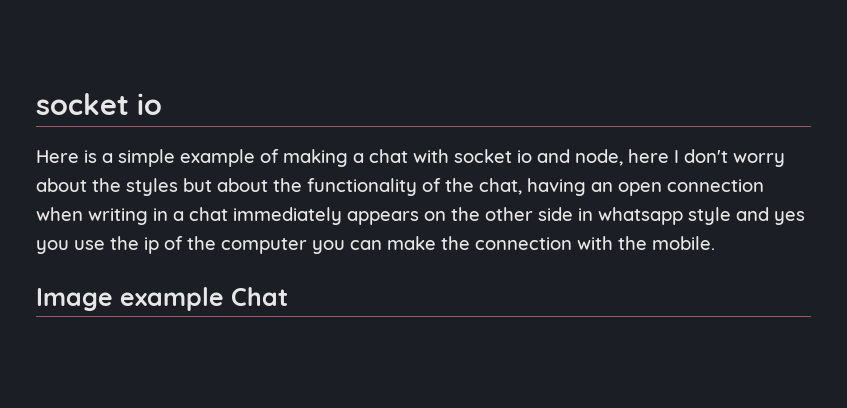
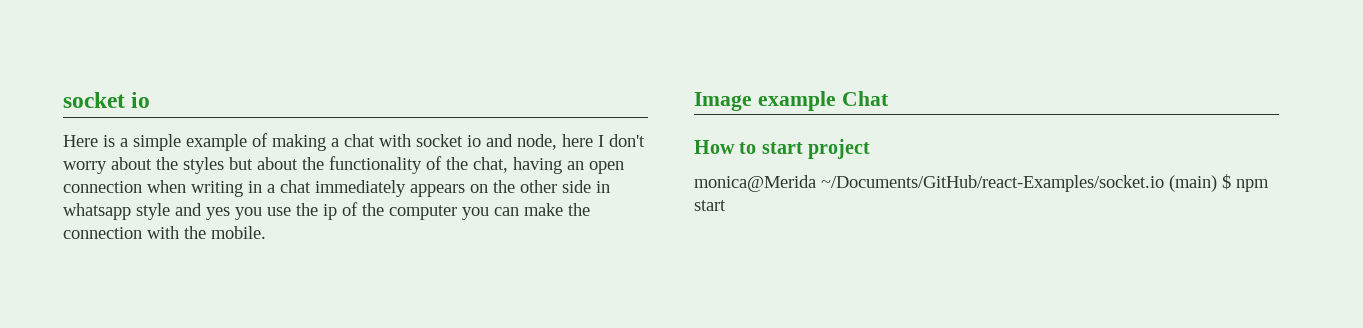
+ How to start project
+ monica@Merida ~/Documents/GitHub/react-Examples/socket.io (main) $ npm start

